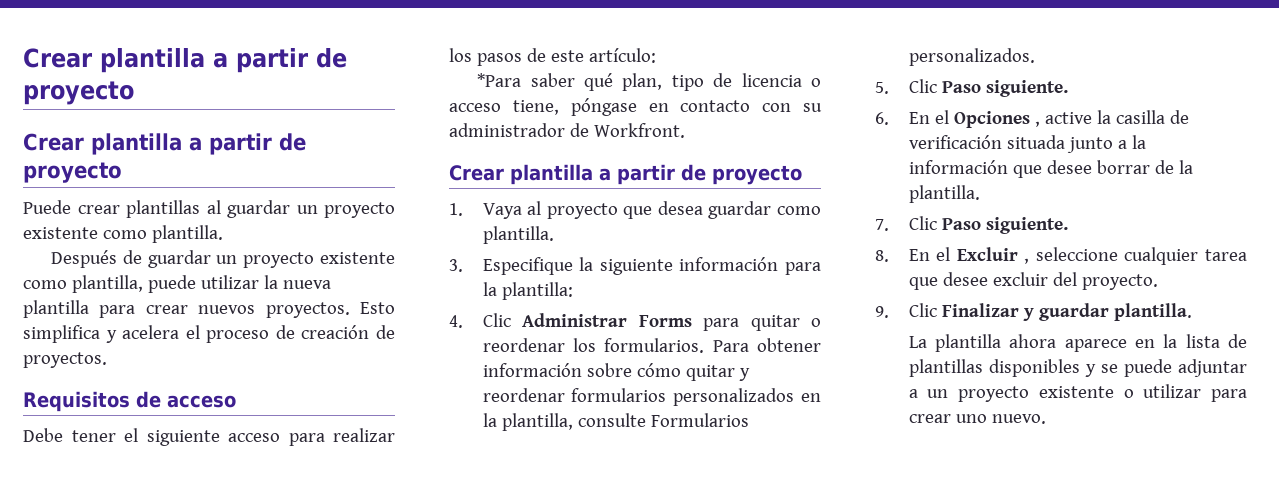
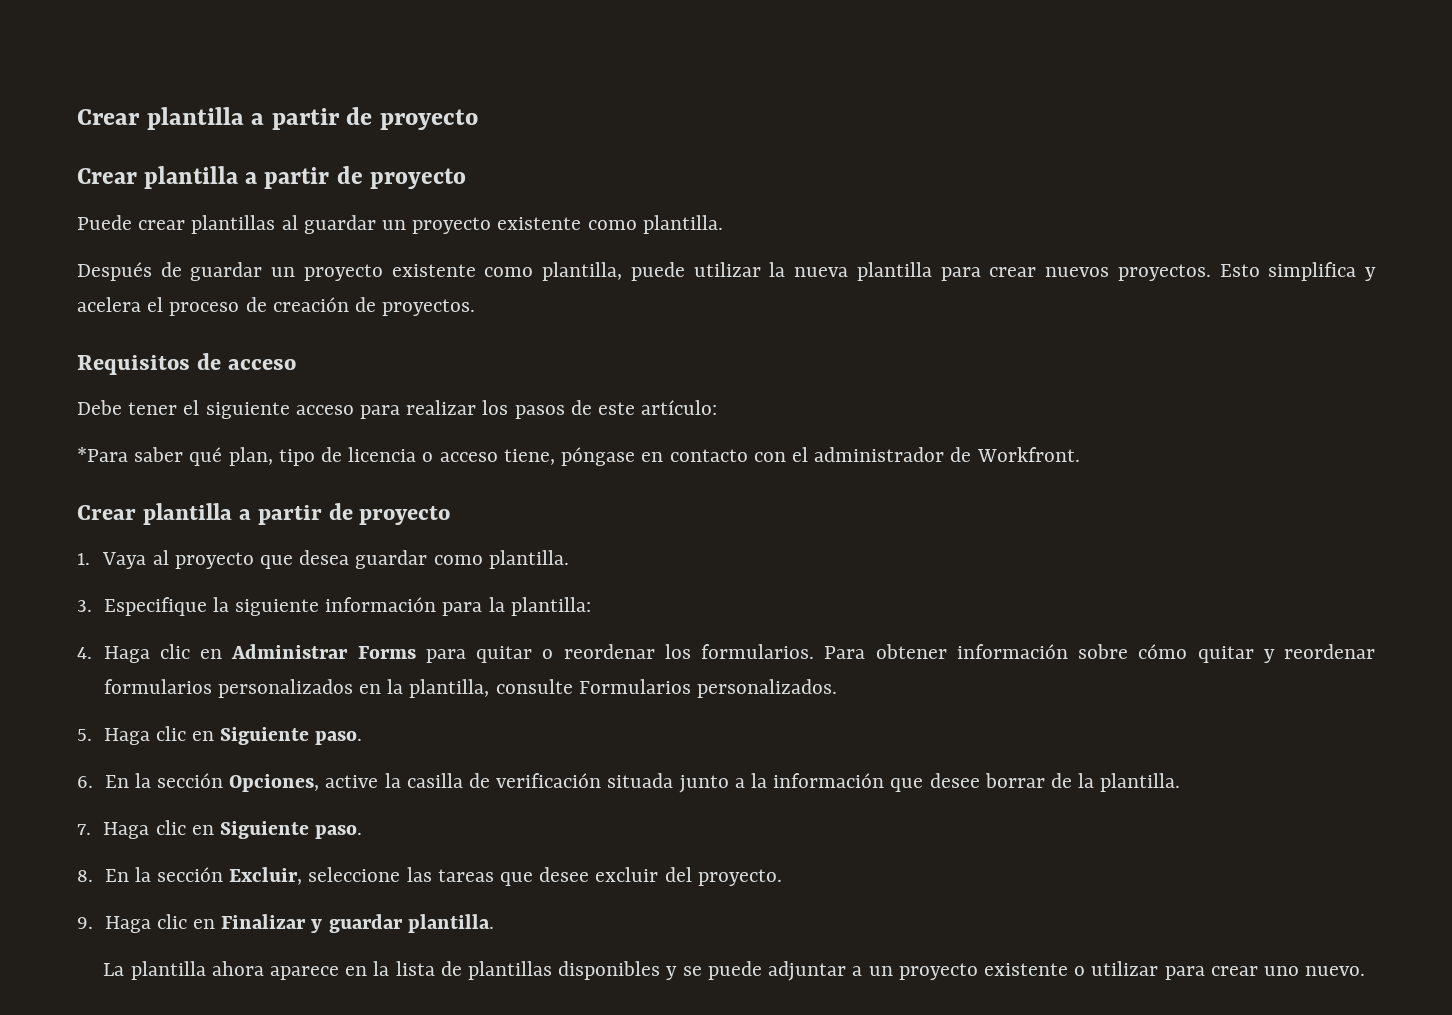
- *Para saber qué plan, tipo de licencia o acceso tiene, póngase en contacto con su administrador de Workfront.
+ *Para saber qué plan, tipo de licencia o acceso tiene, póngase en contacto con el administrador de Workfront.
- 4. Clic Administrar Forms para quitar o reordenar los formularios.
+ 4. Haga clic en Administrar Forms para quitar o reordenar los formularios.
- 5. Clic Paso siguiente.
+ 5. Haga clic en Siguiente paso.
- 6. En el Opciones , active la casilla de verificación situada junto a la información que desee borrar de la plantilla.
+ 6. En la sección Opciones, active la casilla de verificación situada junto a la información que desee borrar de la plantilla.
- 7. Clic Paso siguiente.
- 8. En el Excluir , seleccione cualquier tarea que desee excluir del proyecto.
+ 7. Haga clic en Siguiente paso.
+ 8. En la sección Excluir, seleccione las tareas que desee excluir del proyecto.
- 9. Clic Finalizar y guardar plantilla.
+ 9. Haga clic en Finalizar y guardar plantilla.

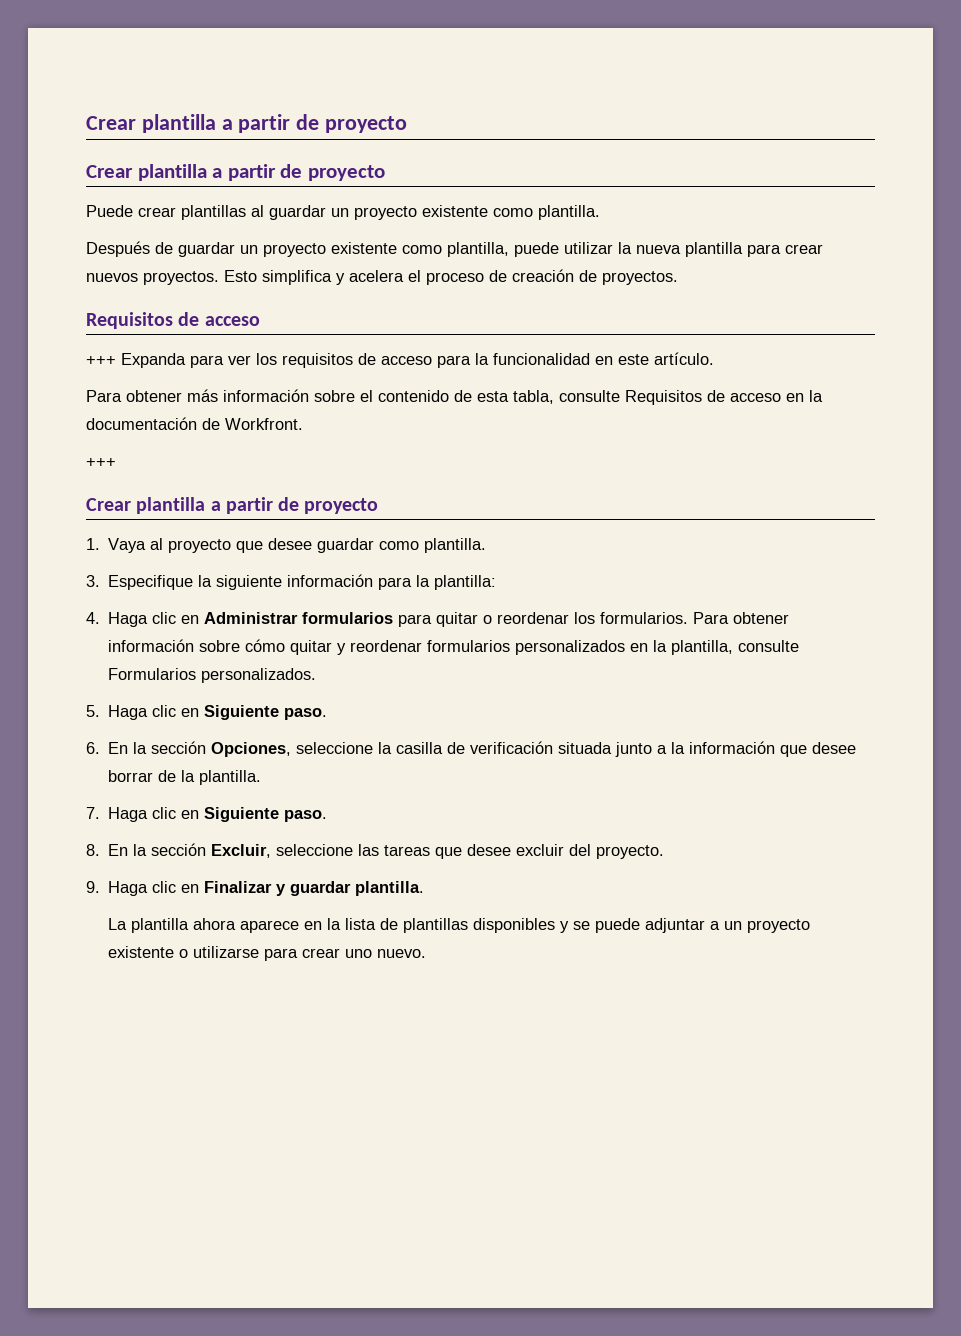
- Debe tener el siguiente acceso para realizar los pasos de este artículo:
- *Para saber qué plan, tipo de licencia o acceso tiene, póngase en contacto con el administrador de Workfront.
+ +++ Expanda para ver los requisitos de acceso para la funcionalidad en este artículo.
+ Para obtener más información sobre el contenido de esta tabla, consulte Requisitos de acceso en la documentación de Workfront.
+ +++
- 1. Vaya al proyecto que desea guardar como plantilla.
+ 1. Vaya al proyecto que desee guardar como plantilla.
- 4. Haga clic en Administrar Forms para quitar o reordenar los formularios.
+ 4. Haga clic en Administrar formularios para quitar o reordenar los formularios.
- 6. En la sección Opciones, active la casilla de verificación situada junto a la información que desee borrar de la plantilla.
+ 6. En la sección Opciones, seleccione la casilla de verificación situada junto a la información que desee borrar de la plantilla.
- La plantilla ahora aparece en la lista de plantillas disponibles y se puede adjuntar a un proyecto existente o utilizar para crear uno nuevo.
+ La plantilla ahora aparece en la lista de plantillas disponibles y se puede adjuntar a un proyecto existente o utilizarse para crear uno nuevo.

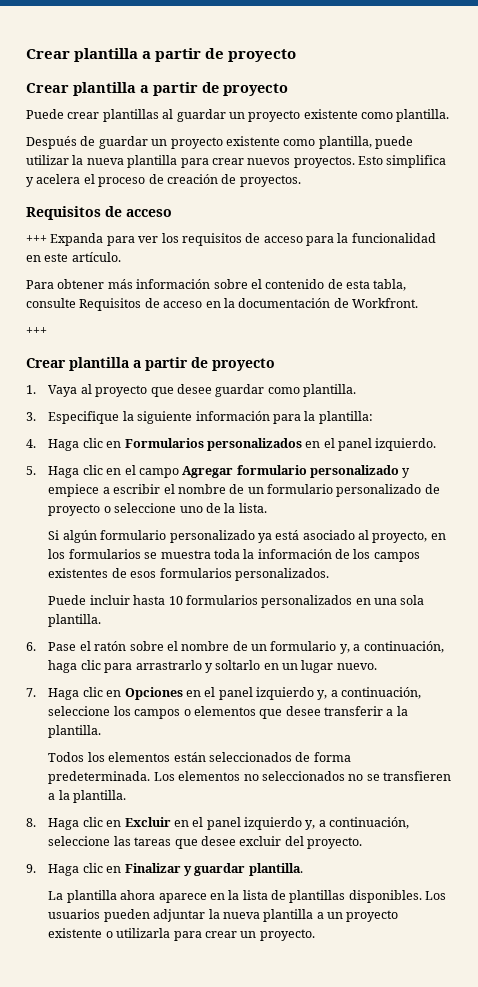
- 4. Haga clic en Administrar formularios para quitar o reordenar los formularios. Para obtener información sobre cómo quitar y reordenar formularios personalizados en la plantilla, consulte Formularios personalizados.
- 5. Haga clic en Siguiente paso.
- 6. En la sección Opciones, seleccione la casilla de verificación situada junto a la información que desee borrar de la plantilla.
- 7. Haga clic en Siguiente paso.
- 8. En la sección Excluir, seleccione las tareas que desee excluir del proyecto.
+ 4. Haga clic en Formularios personalizados en el panel izquierdo.
+ 5. Haga clic en el campo Agregar formulario personalizado y empiece a escribir el nombre de un formulario personalizado de proyecto o seleccione uno de la lista.
+ Si algún formulario personalizado ya está asociado al proyecto, en los formularios se muestra toda la información de los campos existentes de esos formularios personalizados.
+ Puede incluir hasta 10 formularios personalizados en una sola plantilla.
+ 6. Pase el ratón sobre el nombre de un formulario y, a continuación, haga clic para arrastrarlo y soltarlo en un lugar nuevo.
+ 7. Haga clic en Opciones en el panel izquierdo y, a continuación, seleccione los campos o elementos que desee transferir a la plantilla.
+ Todos los elementos están seleccionados de forma predeterminada. Los elementos no seleccionados no se transfieren a la plantilla.
+ 8. Haga clic en Excluir en el panel izquierdo y, a continuación, seleccione las tareas que desee excluir del proyecto.
- La plantilla ahora aparece en la lista de plantillas disponibles y se puede adjuntar a un proyecto existente o utilizarse para crear uno nuevo.
+ La plantilla ahora aparece en la lista de plantillas disponibles. Los usuarios pueden adjuntar la nueva plantilla a un proyecto existente o utilizarla para crear un proyecto.

